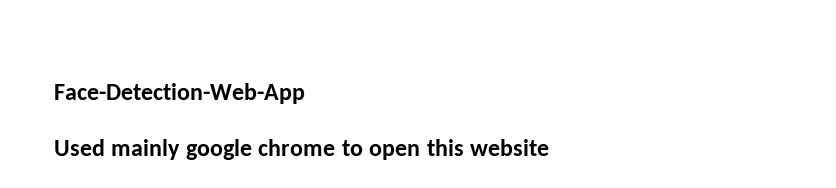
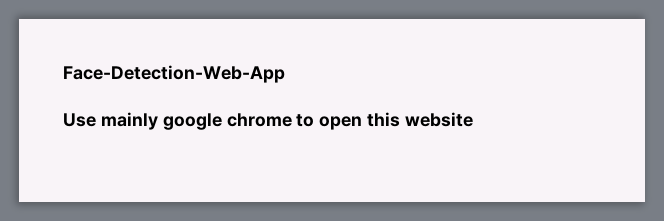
- Used mainly google chrome to open this website
+ Use mainly google chrome to open this website

